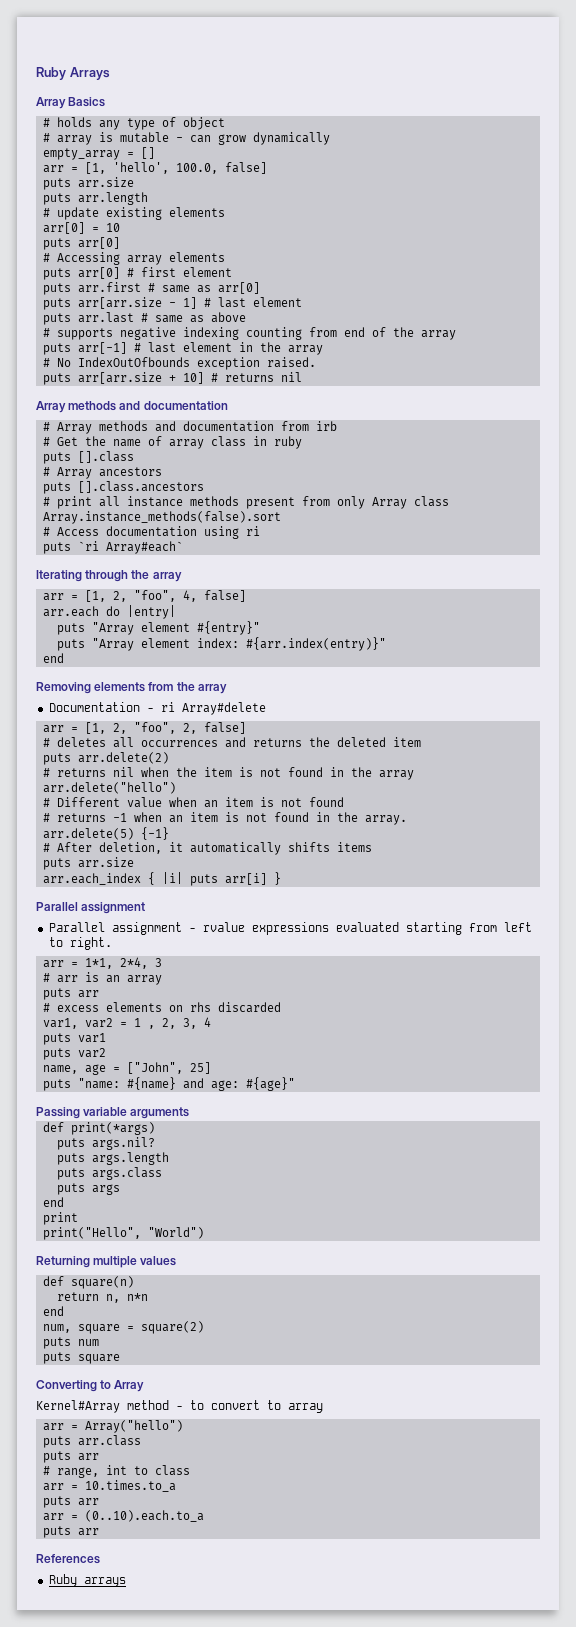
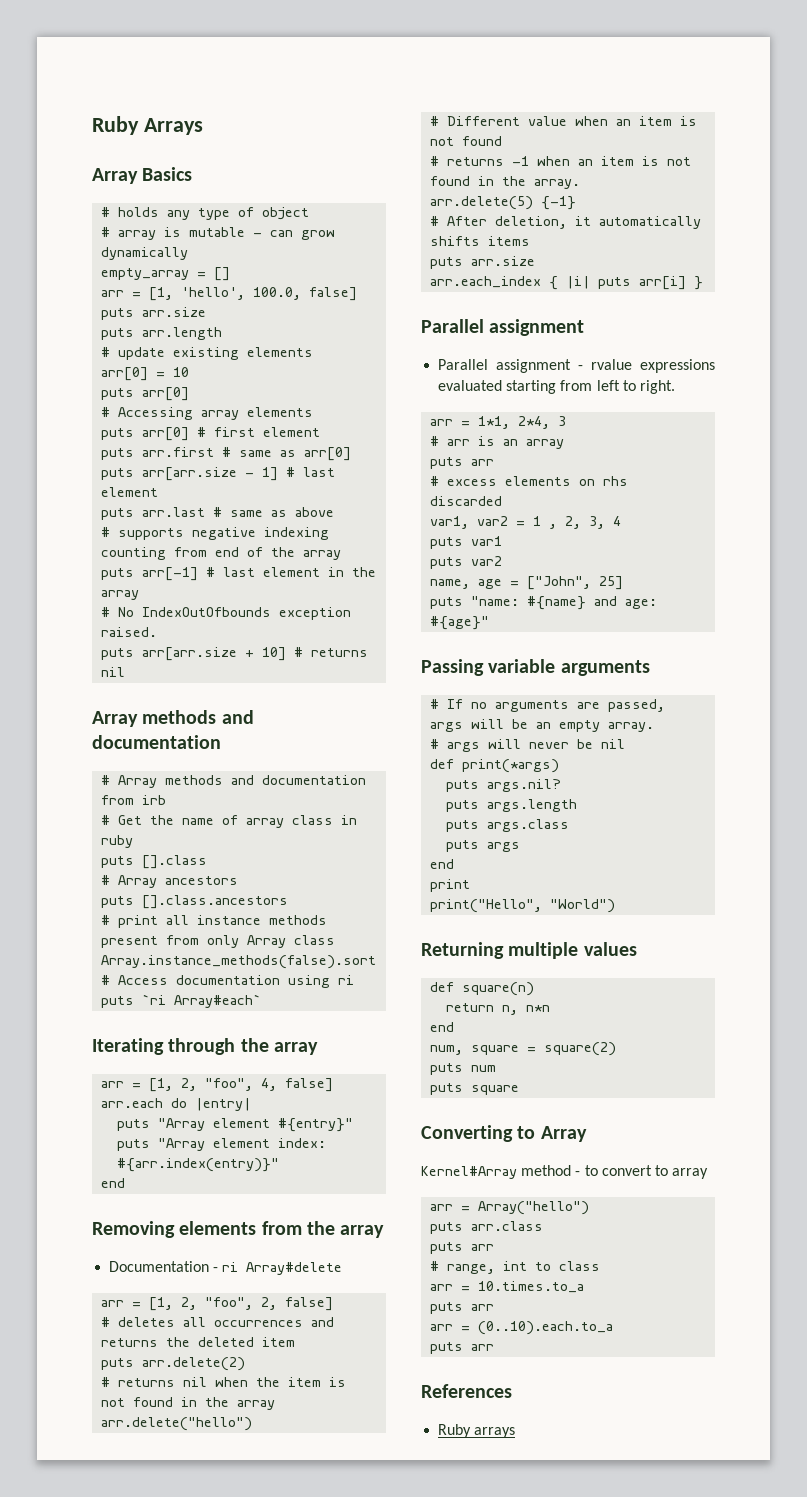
+ # If no arguments are passed, args will be an empty array.
+ # args will never be nil

